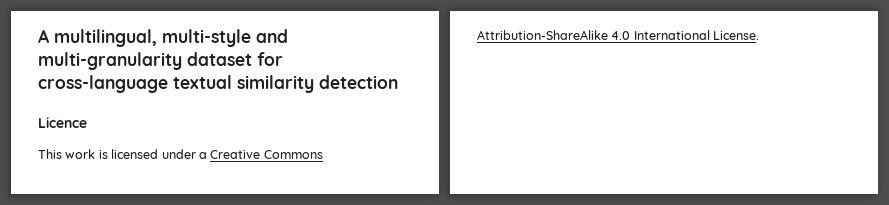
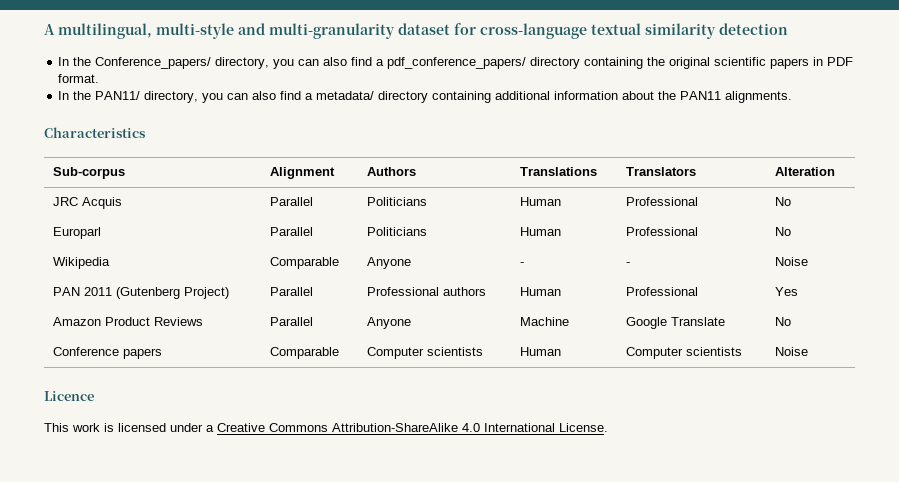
+ In the Conference_papers/ directory, you can also find a pdf_conference_papers/ directory containing the original scientific papers in PDF format.
+ In the PAN11/ directory, you can also find a metadata/ directory containing additional information about the PAN11 alignments.
+ Characteristics
+ Sub-corpus | Alignment | Authors | Translations | Translators | Alteration
+ JRC Acquis | Parallel | Politicians | Human | Professional | No
+ Europarl | Parallel | Politicians | Human | Professional | No
+ Wikipedia | Comparable | Anyone | - | - | Noise
+ PAN 2011 (Gutenberg Project) | Parallel | Professional authors | Human | Professional | Yes
+ Amazon Product Reviews | Parallel | Anyone | Machine | Google Translate | No
+ Conference papers | Comparable | Computer scientists | Human | Computer scientists | Noise

